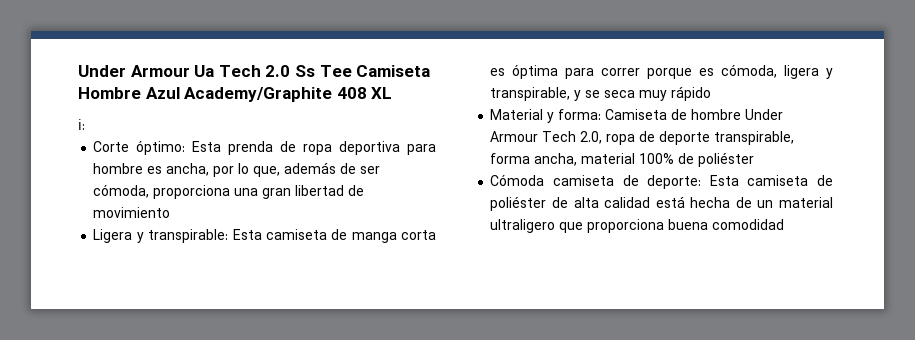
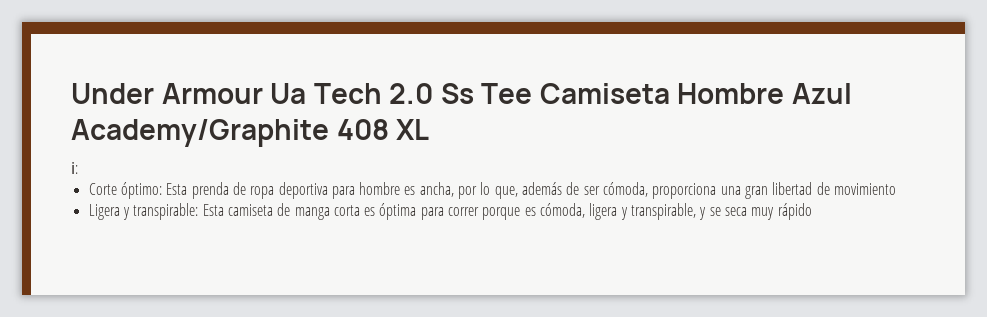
- Material y forma: Camiseta de hombre Under Armour Tech 2.0, ropa de deporte transpirable, forma ancha, material 100% de poliéster
- Cómoda camiseta de deporte: Esta camiseta de poliéster de alta calidad está hecha de un material ultraligero que proporciona buena comodidad

